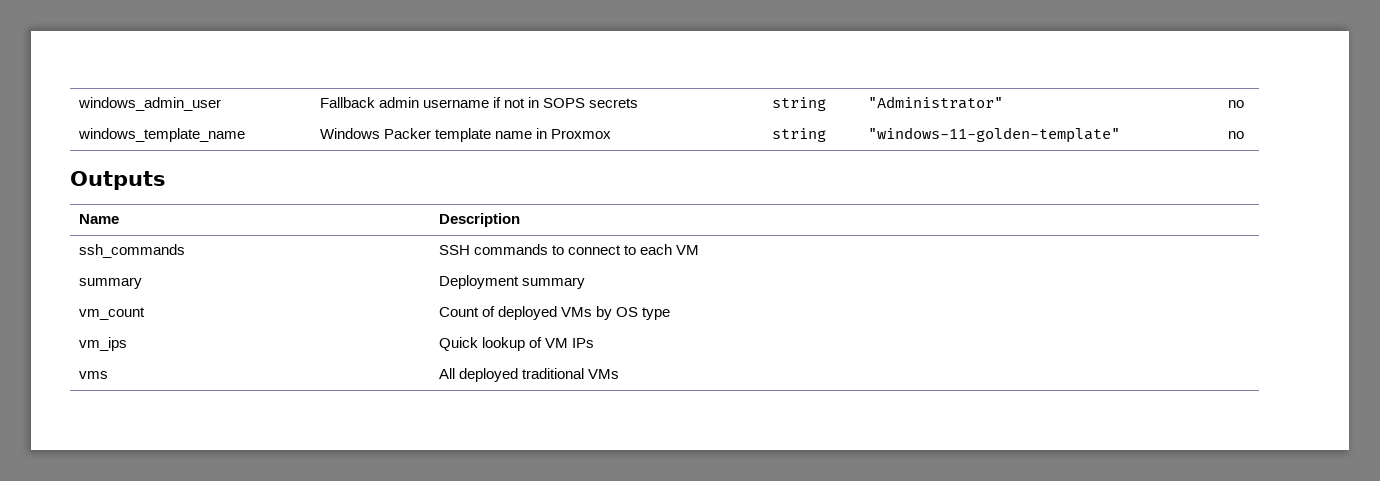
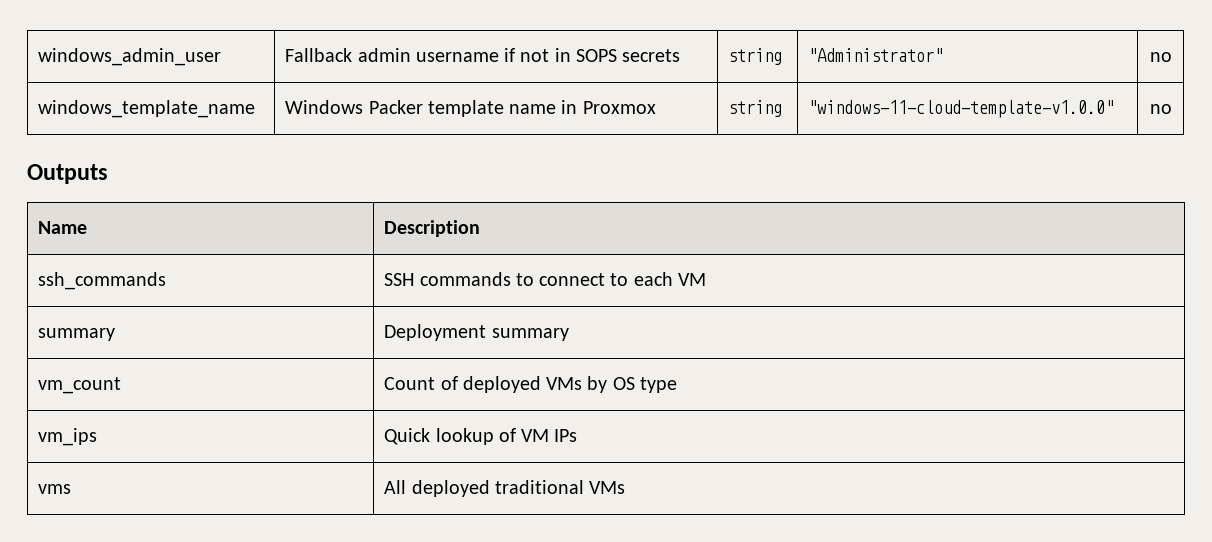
- windows_template_name | Windows Packer template name in Proxmox | string | "windows-11-golden-template" | no
+ windows_template_name | Windows Packer template name in Proxmox | string | "windows-11-cloud-template-v1.0.0" | no

